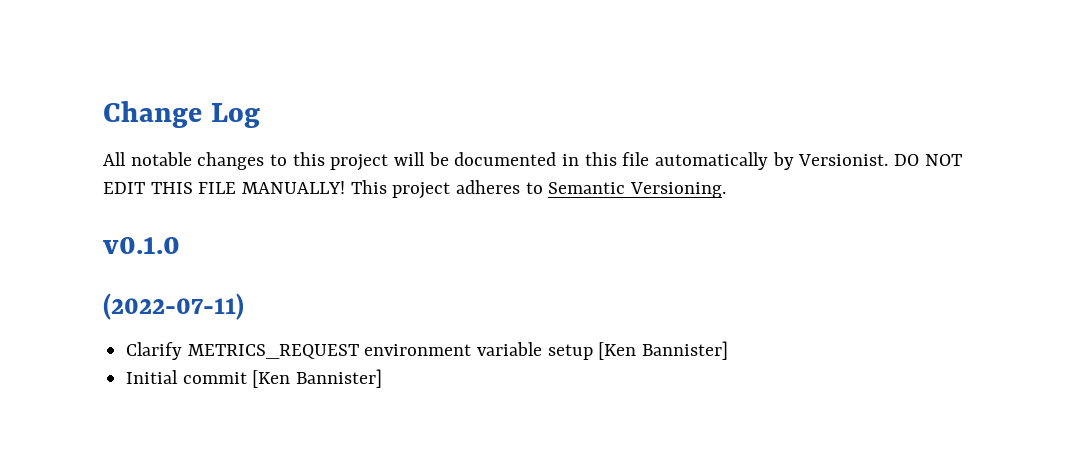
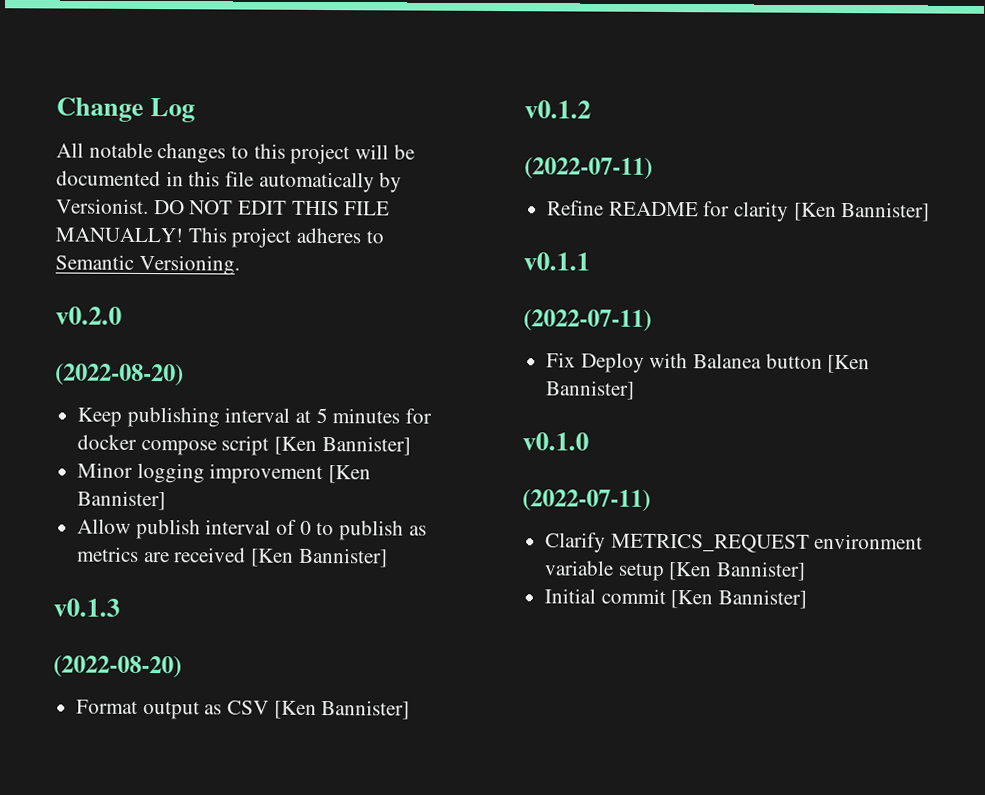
+ v0.2.0
+ (2022-08-20)
+ Keep publishing interval at 5 minutes for docker compose script [Ken Bannister]
+ Minor logging improvement [Ken Bannister]
+ Allow publish interval of 0 to publish as metrics are received [Ken Bannister]
+ v0.1.3
+ (2022-08-20)
+ Format output as CSV [Ken Bannister]
+ v0.1.2
+ (2022-07-11)
+ Refine README for clarity [Ken Bannister]
+ v0.1.1
+ (2022-07-11)
+ Fix Deploy with Balanea button [Ken Bannister]

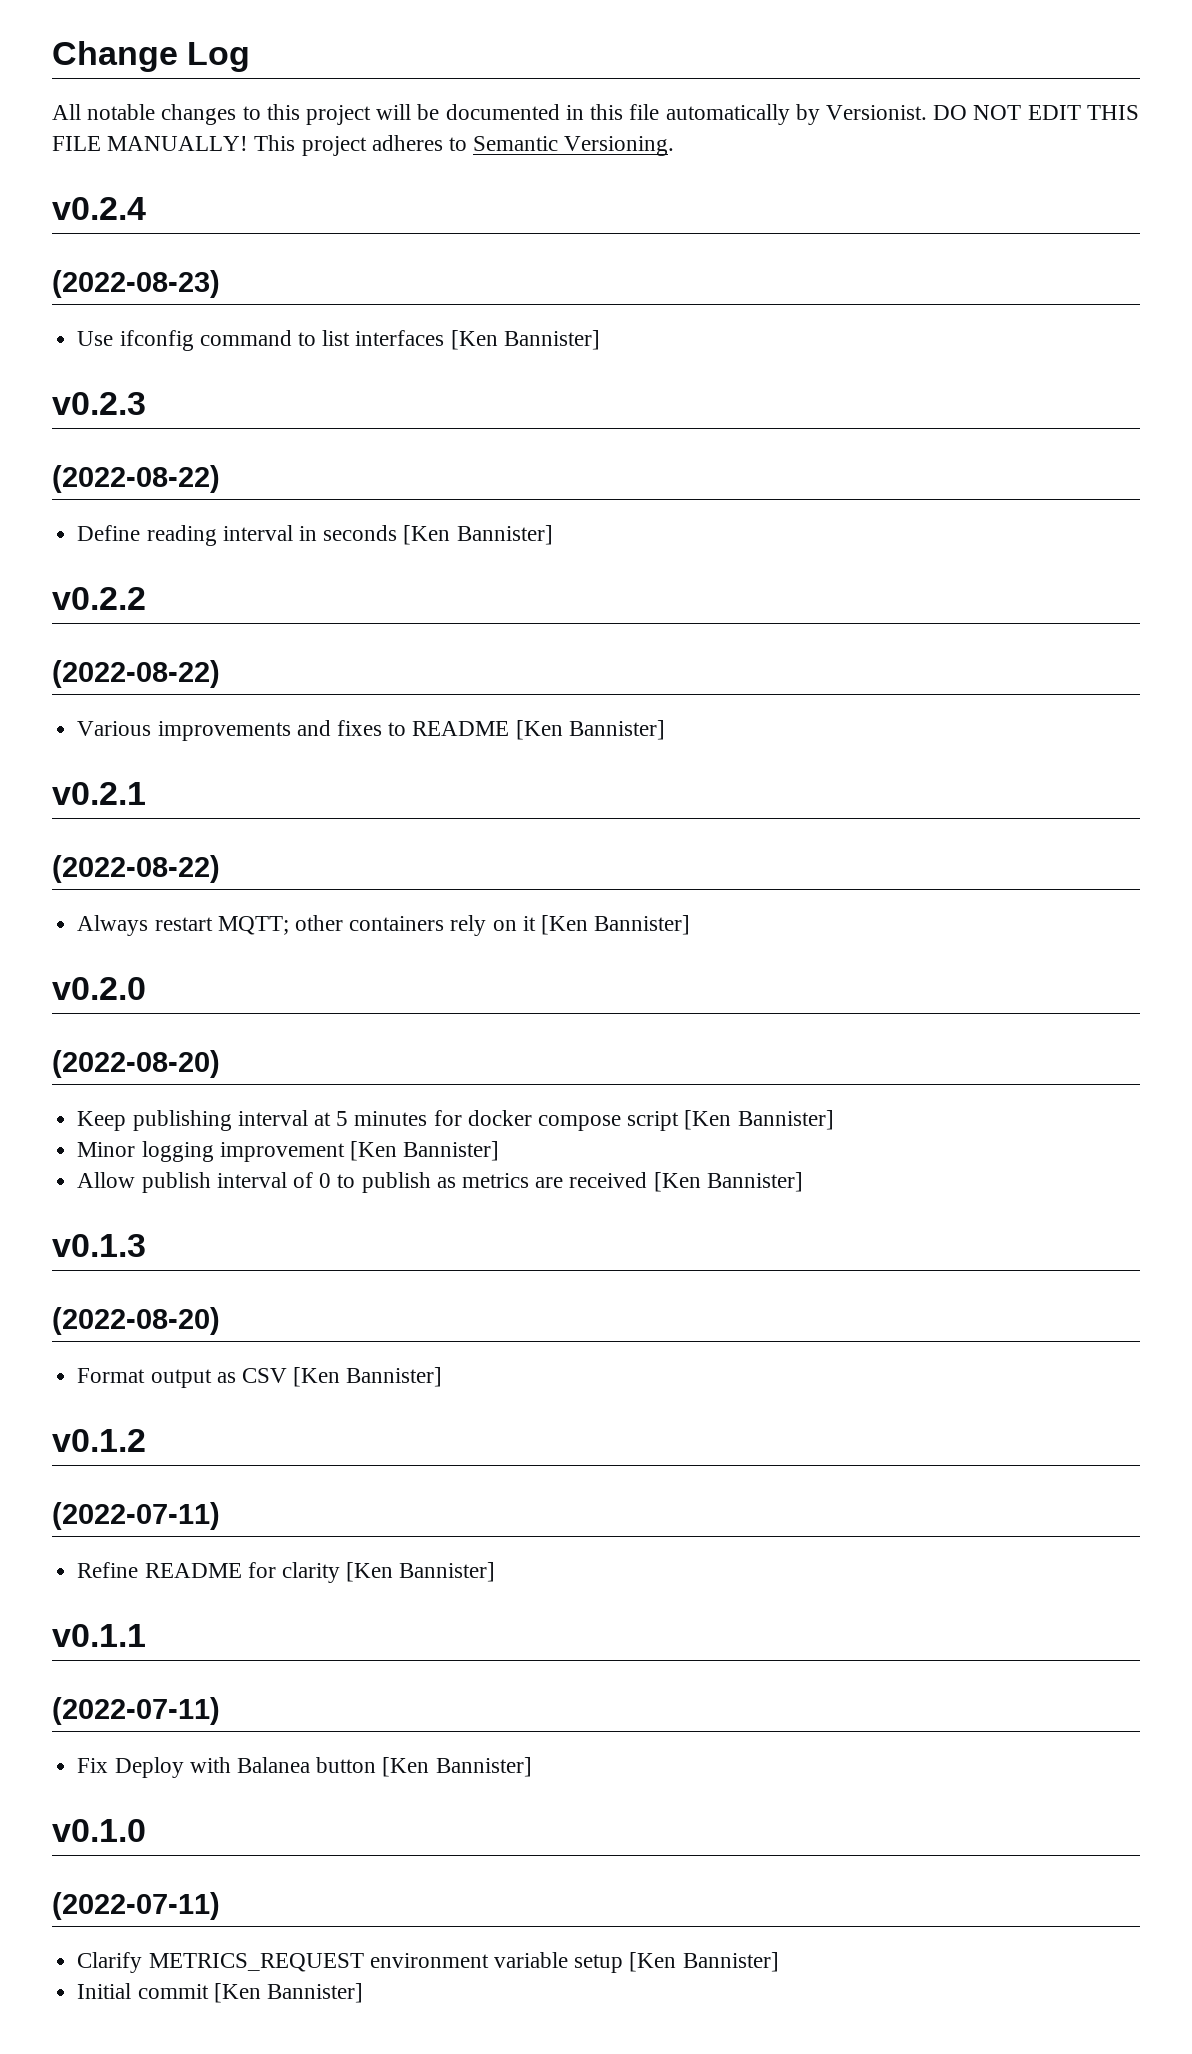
+ v0.2.4
+ (2022-08-23)
+ Use ifconfig command to list interfaces [Ken Bannister]
+ v0.2.3
+ (2022-08-22)
+ Define reading interval in seconds [Ken Bannister]
+ v0.2.2
+ (2022-08-22)
+ Various improvements and fixes to README [Ken Bannister]
+ v0.2.1
+ (2022-08-22)
+ Always restart MQTT; other containers rely on it [Ken Bannister]

